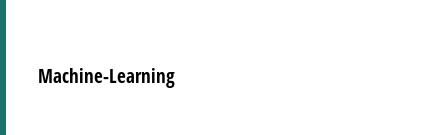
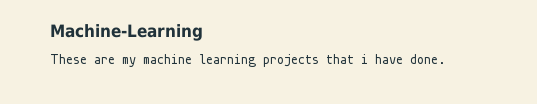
+ These are my machine learning projects that i have done.

